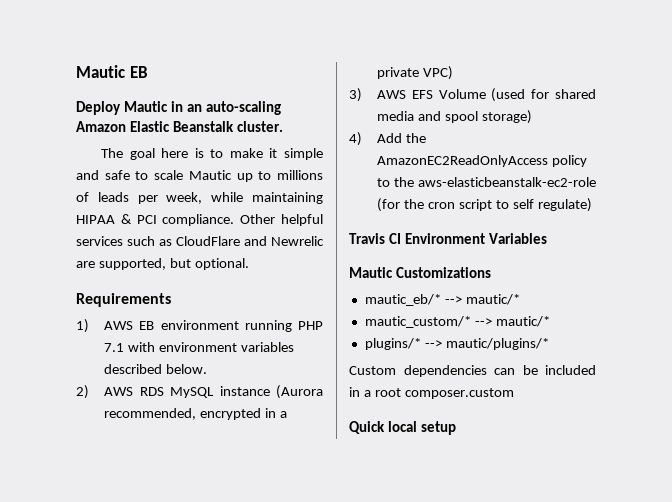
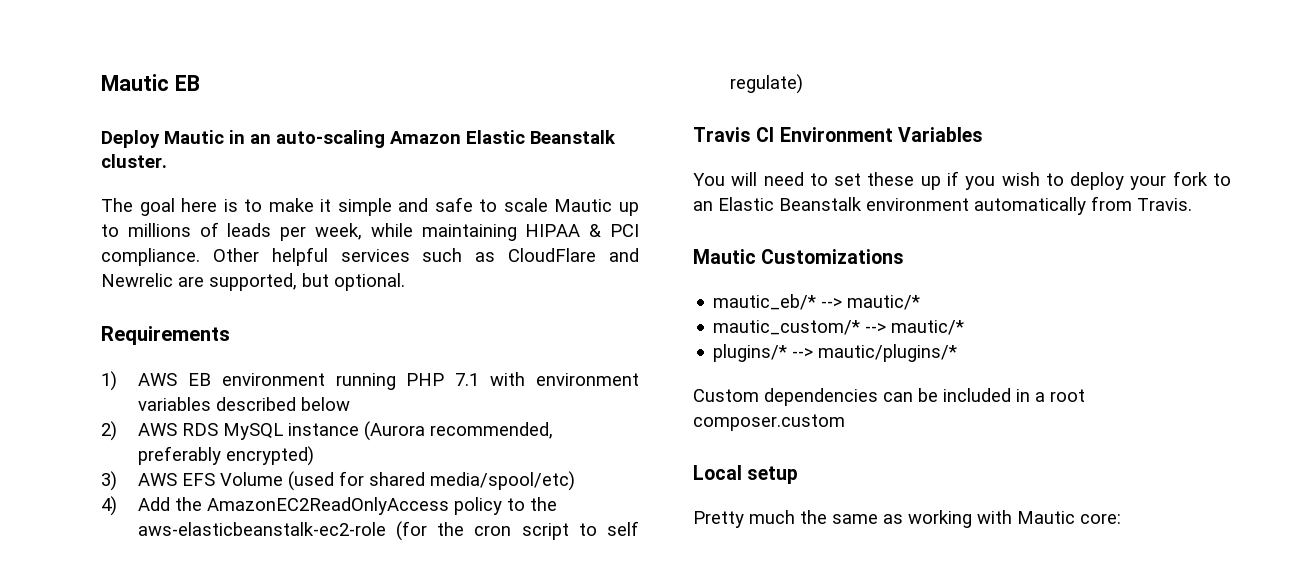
- 1) AWS EB environment running PHP 7.1 with environment variables described below.
+ 1) AWS EB environment running PHP 7.1 with environment variables described below
- 2) AWS RDS MySQL instance (Aurora recommended, encrypted in a private VPC)
+ 2) AWS RDS MySQL instance (Aurora recommended, preferably encrypted)
- 3) AWS EFS Volume (used for shared media and spool storage)
+ 3) AWS EFS Volume (used for shared media/spool/etc)
+ You will need to set these up if you wish to deploy your fork to an Elastic Beanstalk environment automatically from Travis.
- Quick local setup
+ Local setup
+ Pretty much the same as working with Mautic core:

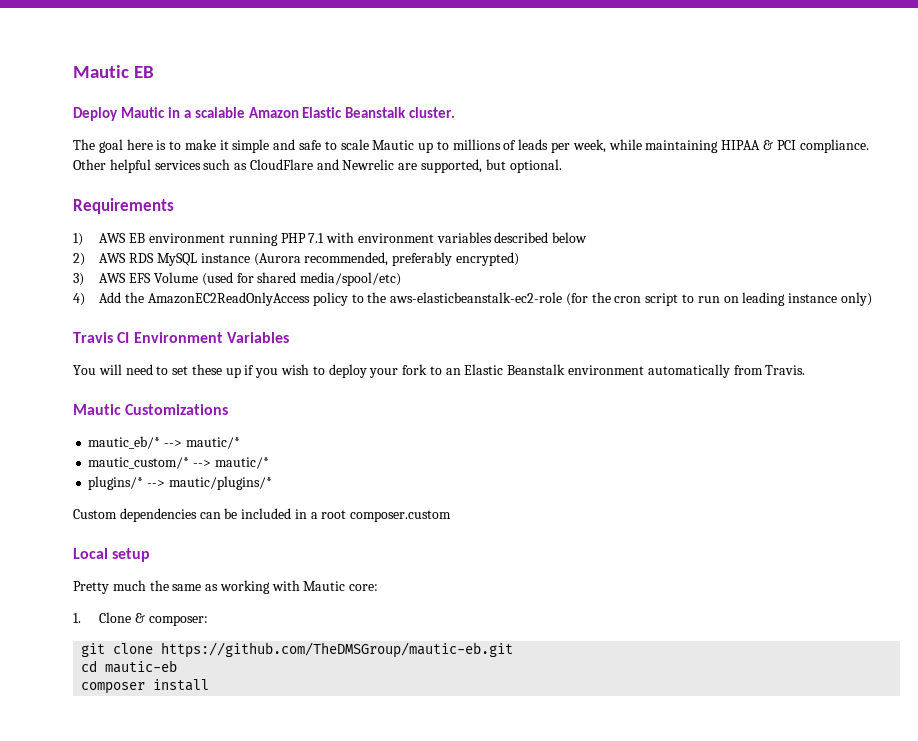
- Deploy Mautic in an auto-scaling Amazon Elastic Beanstalk cluster.
+ Deploy Mautic in a scalable Amazon Elastic Beanstalk cluster.
- 4) Add the AmazonEC2ReadOnlyAccess policy to the aws-elasticbeanstalk-ec2-role (for the cron script to self regulate)
+ 4) Add the AmazonEC2ReadOnlyAccess policy to the aws-elasticbeanstalk-ec2-role (for the cron script to run on leading instance only)
+ 1. Clone & composer:
+ git clone https://github.com/TheDMSGroup/mautic-eb.git
+ cd mautic-eb
+ composer install

